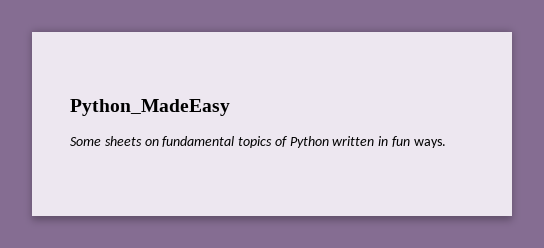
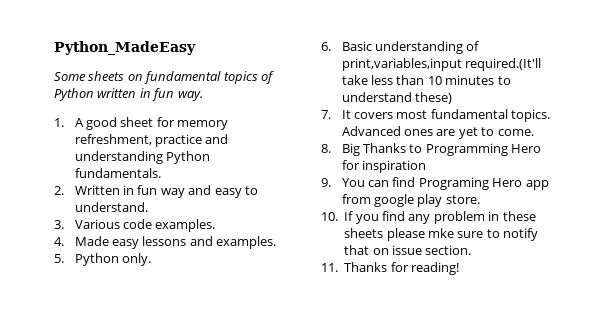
- Some sheets on fundamental topics of Python written in fun ways.
+ Some sheets on fundamental topics of Python written in fun way.
+ 1. A good sheet for memory refreshment, practice and understanding Python fundamentals.
+ 2. Written in fun way and easy to understand.
+ 3. Various code examples.
+ 4. Made easy lessons and examples.
+ 5. Python only.
+ 6. Basic understanding of print,variables,input required.(It'll take less than 10 minutes to understand these)
+ 7. It covers most fundamental topics. Advanced ones are yet to come.
+ 8. Big Thanks to Programming Hero for inspiration
+ 9. You can find Programing Hero app from google play store.
+ 10. If you find any problem in these sheets please mke sure to notify that on issue section.
+ 11. Thanks for reading!

